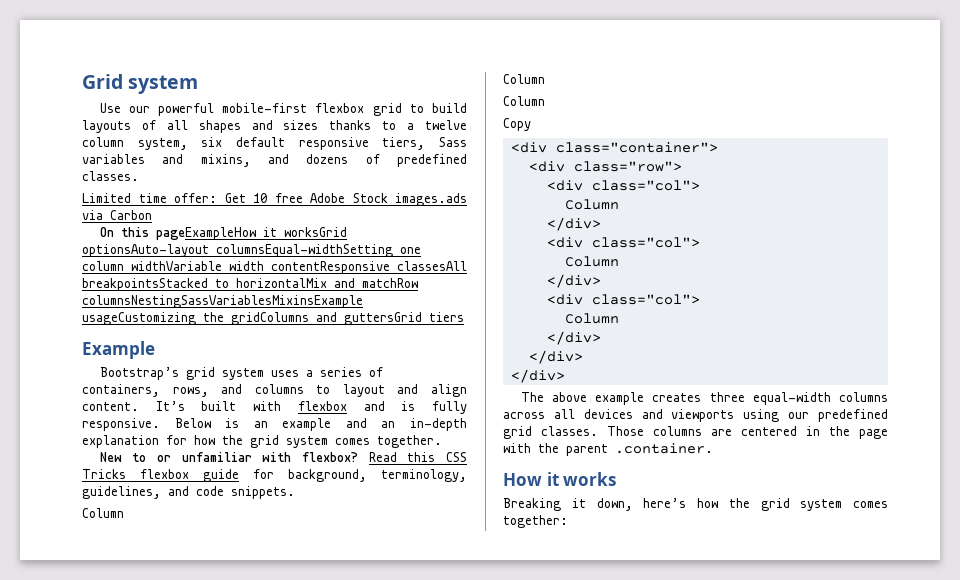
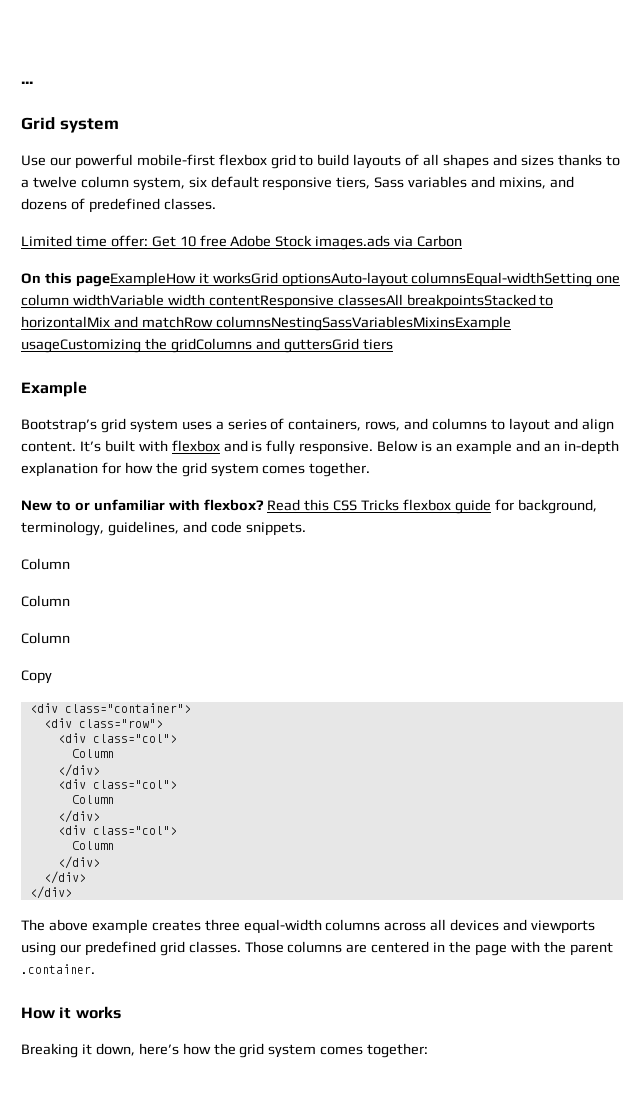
+ ...

